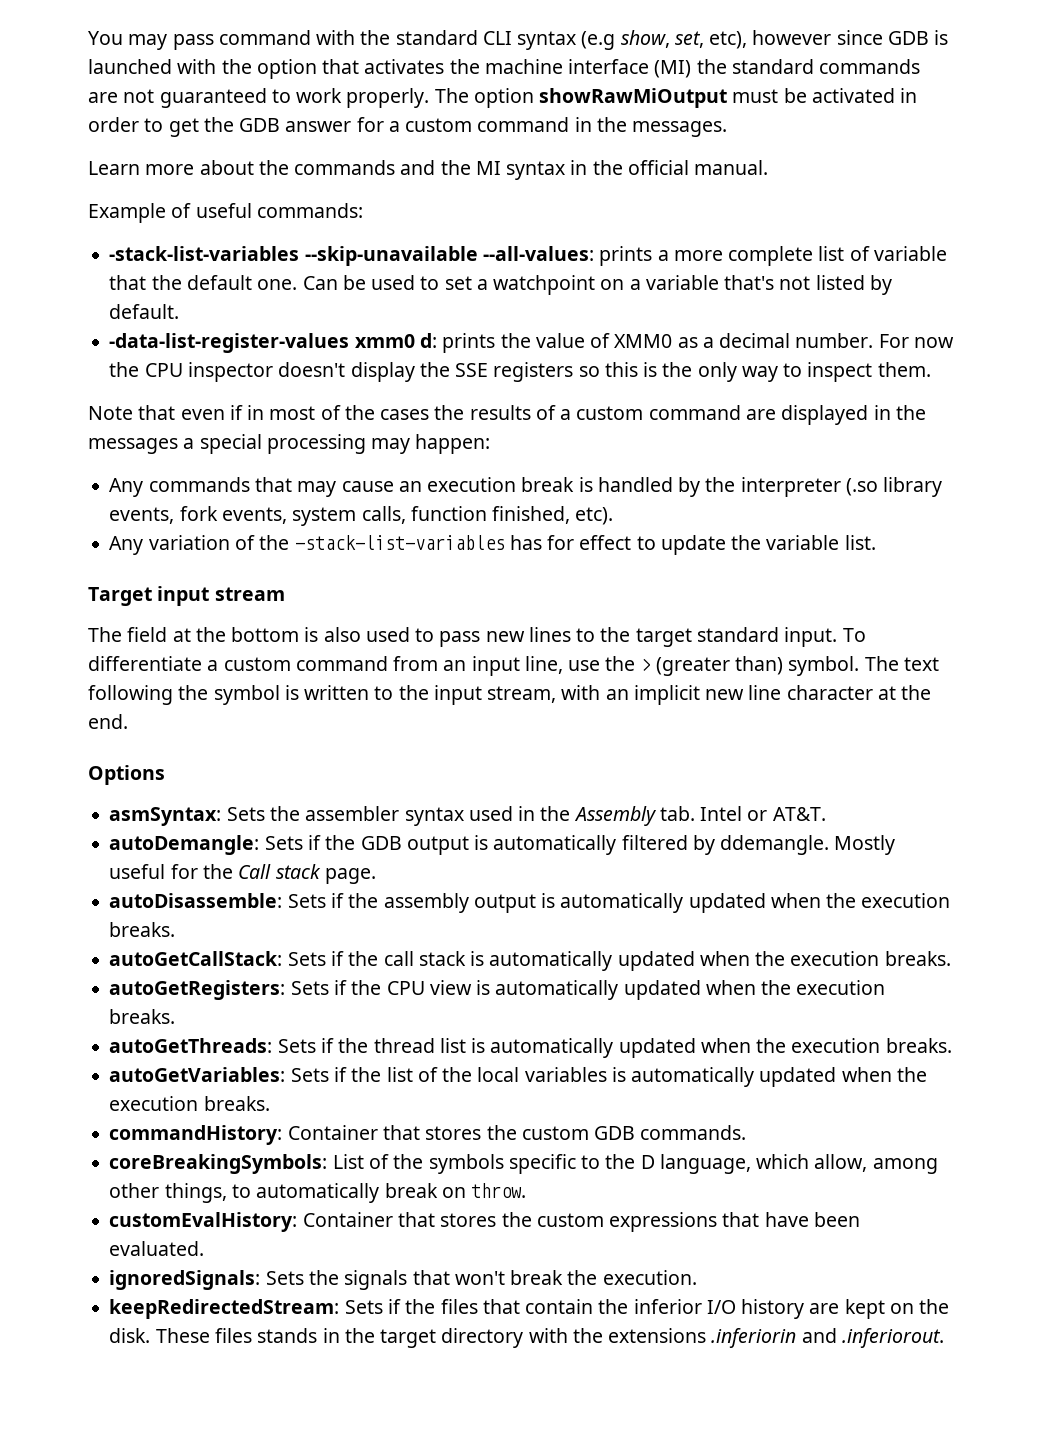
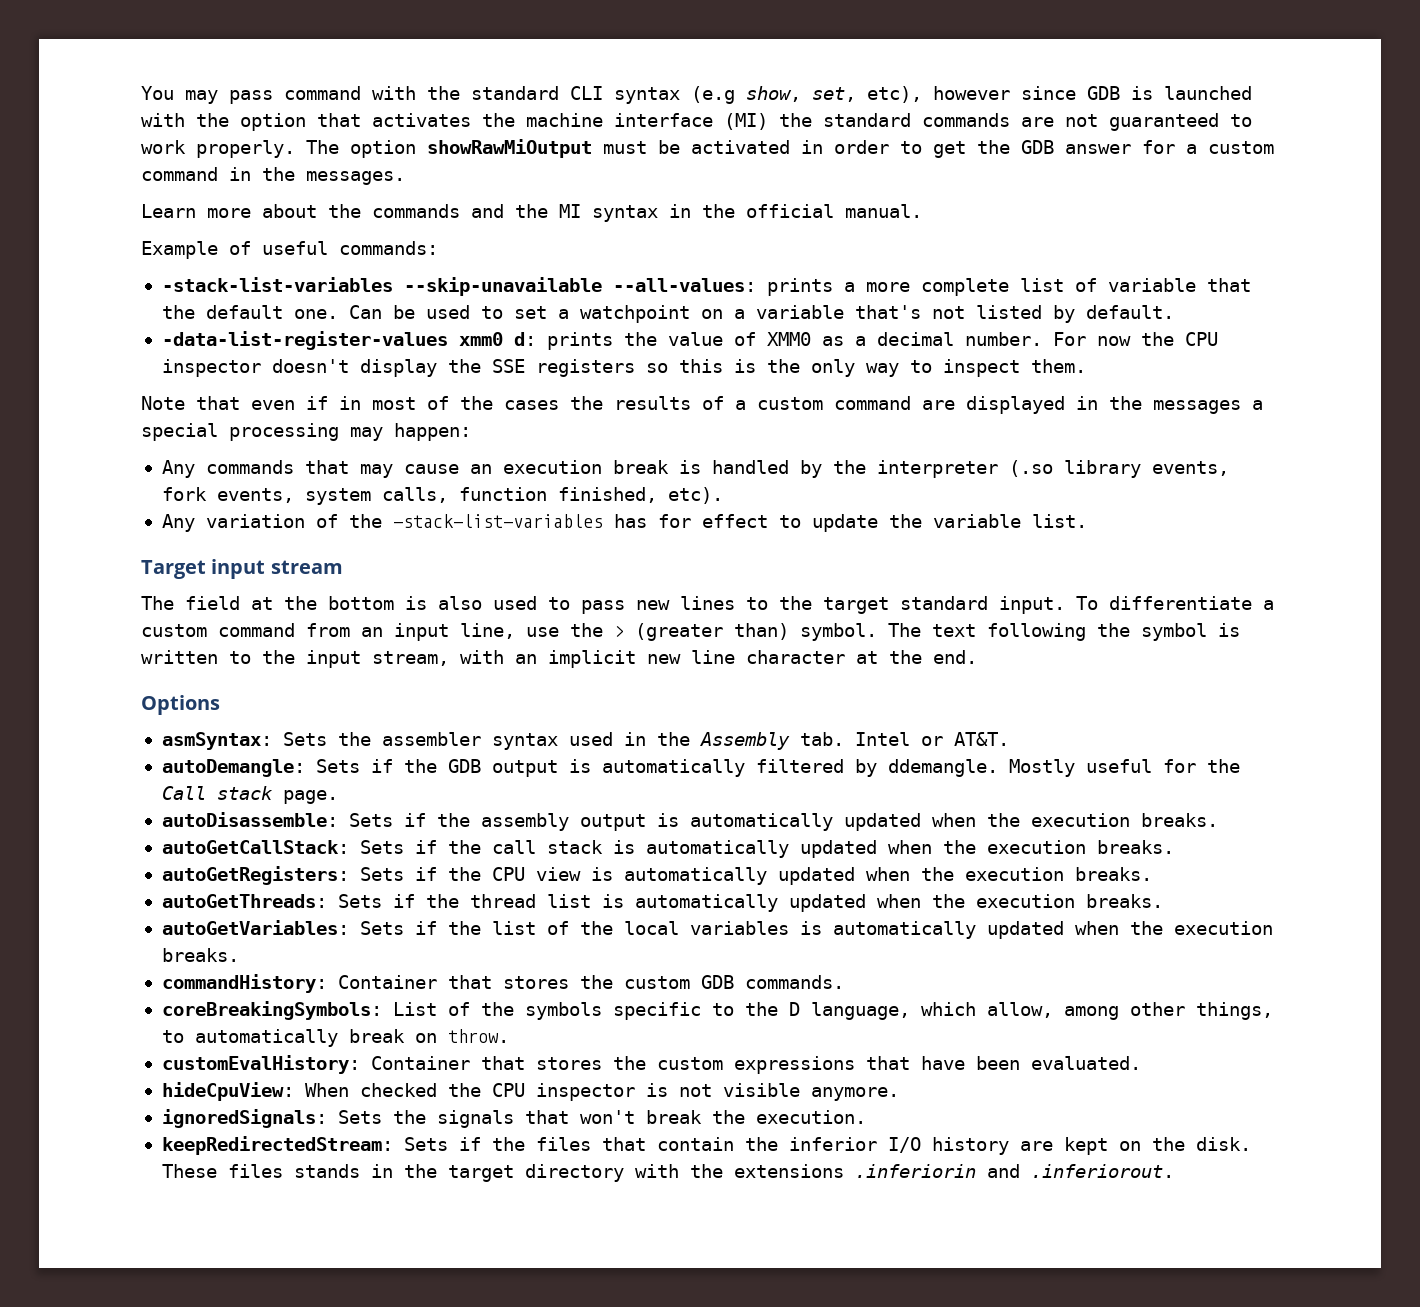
+ hideCpuView: When checked the CPU inspector is not visible anymore.

